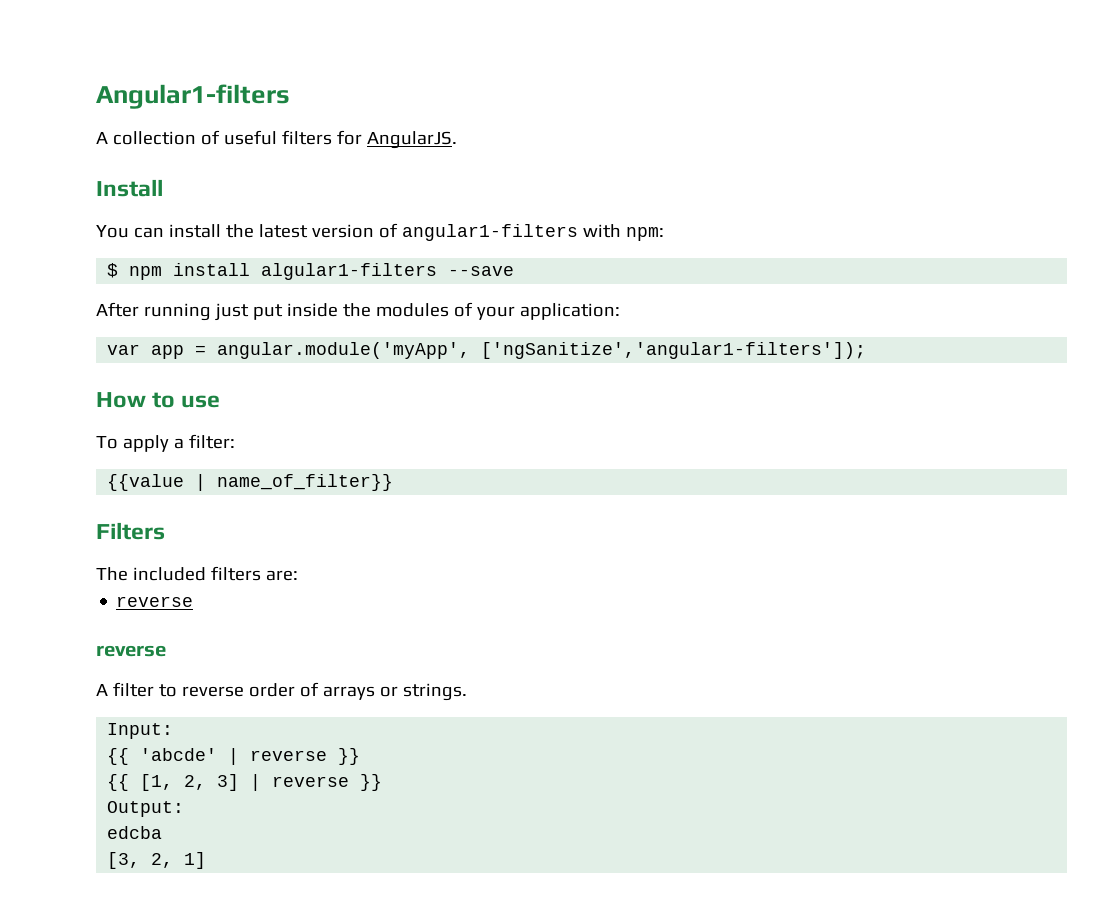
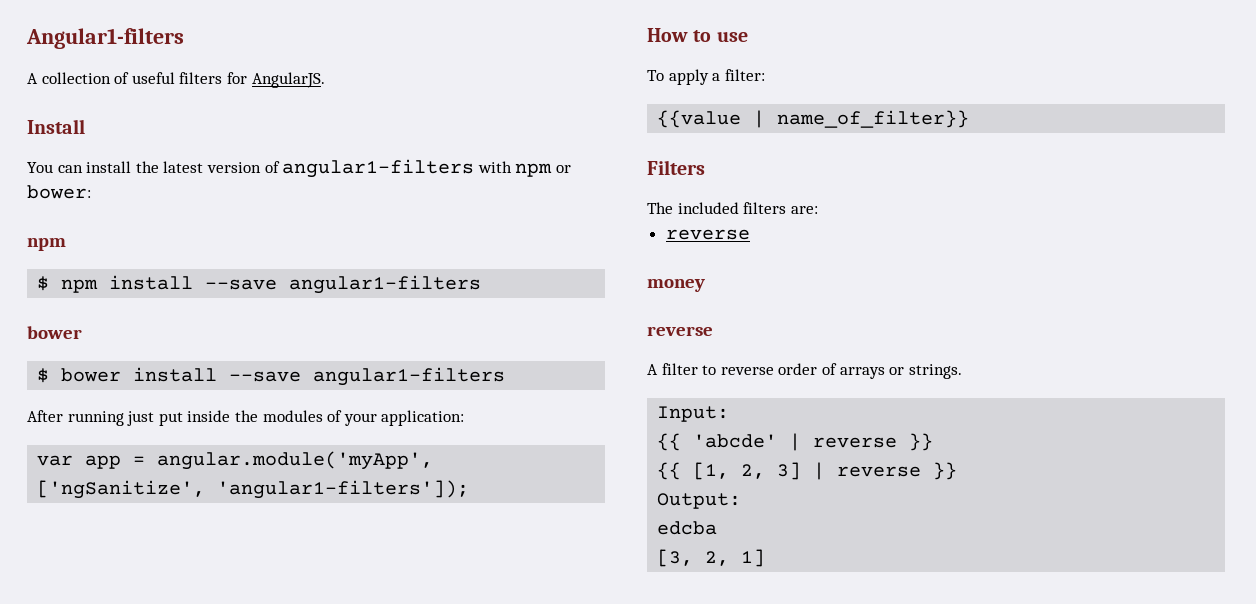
- You can install the latest version of angular1-filters with npm:
+ You can install the latest version of angular1-filters with npm or bower:
+ npm
- $ npm install algular1-filters --save
+ $ npm install --save angular1-filters
+ bower
+ $ bower install --save angular1-filters
- var app = angular.module('myApp', ['ngSanitize','angular1-filters']);
+ var app = angular.module('myApp', ['ngSanitize', 'angular1-filters']);
+ money

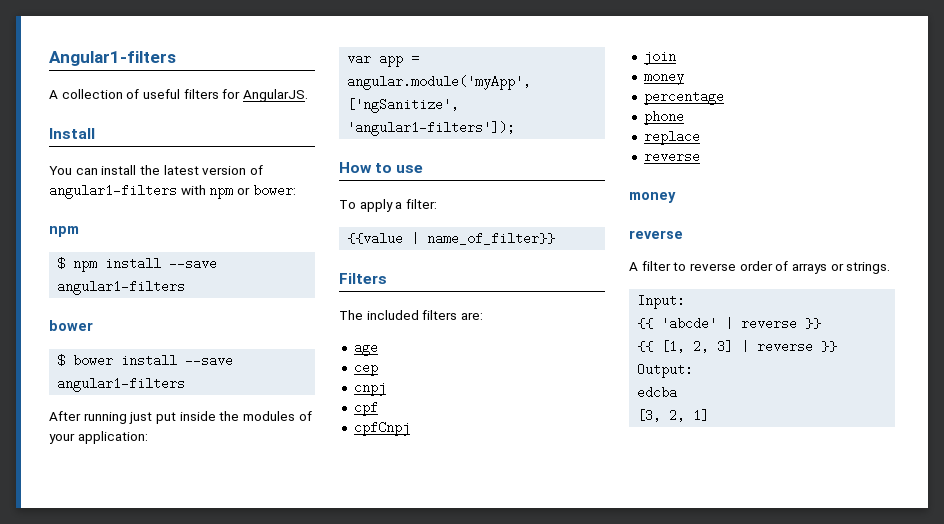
+ age
+ cep
+ cnpj
+ cpf
+ cpfCnpj
+ join
+ money
+ percentage
+ phone
+ replace

